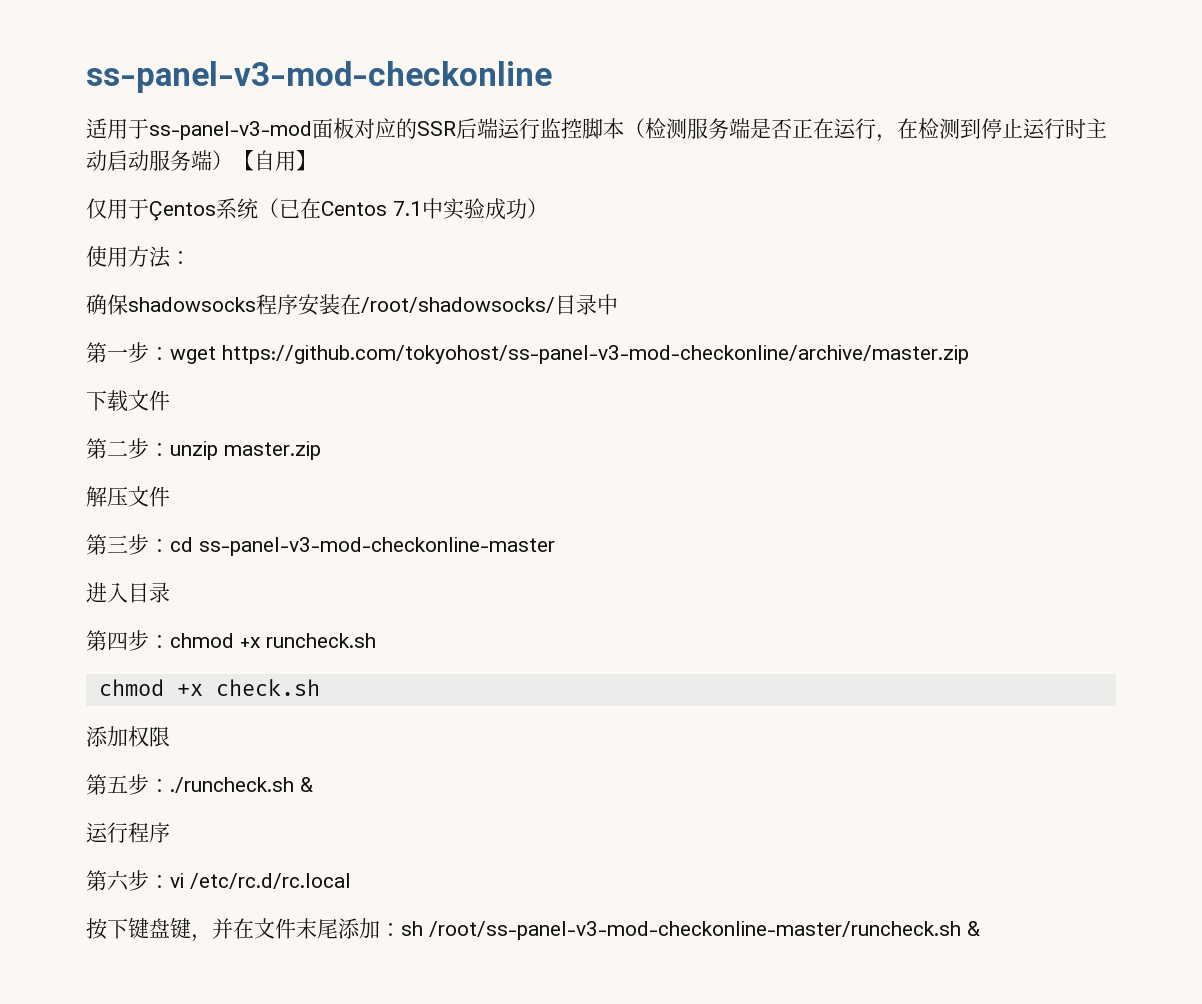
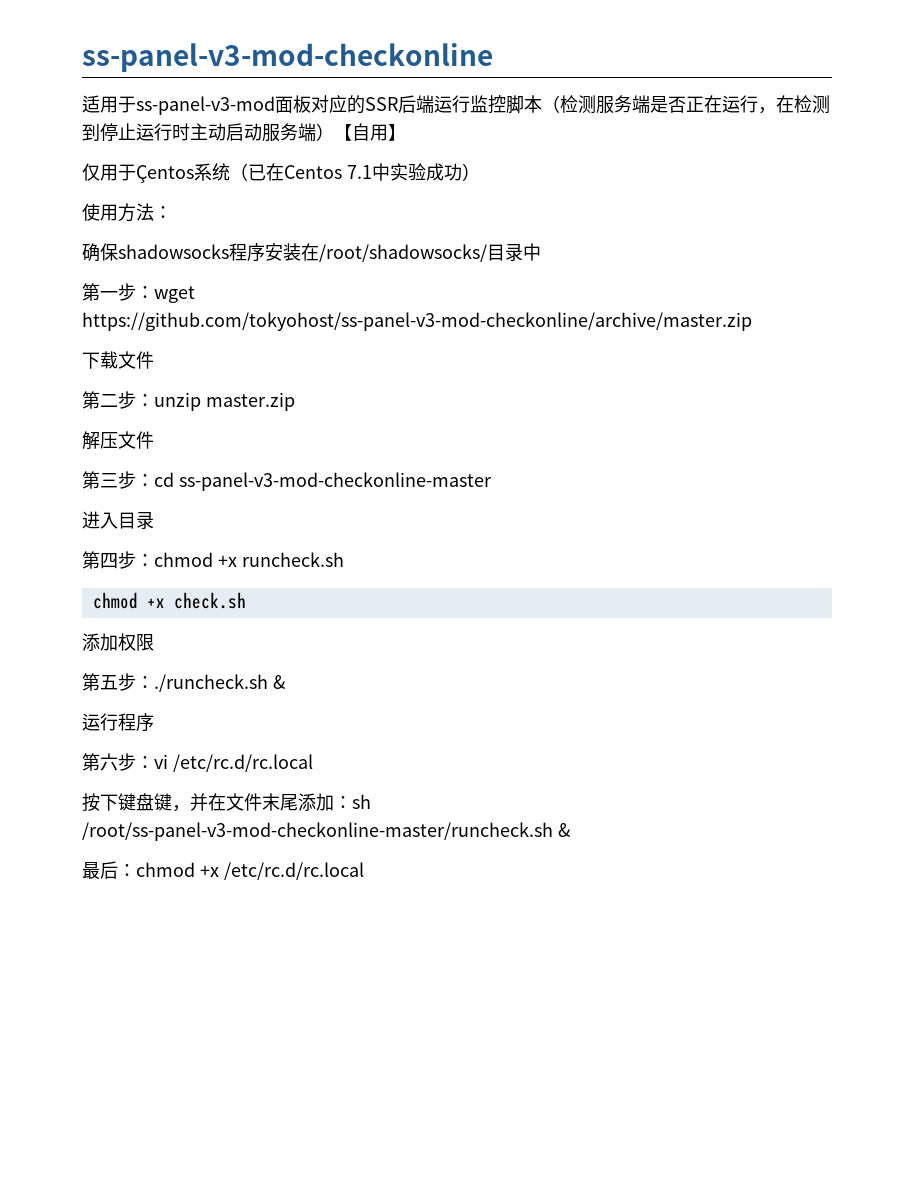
+ 最后：chmod +x /etc/rc.d/rc.local

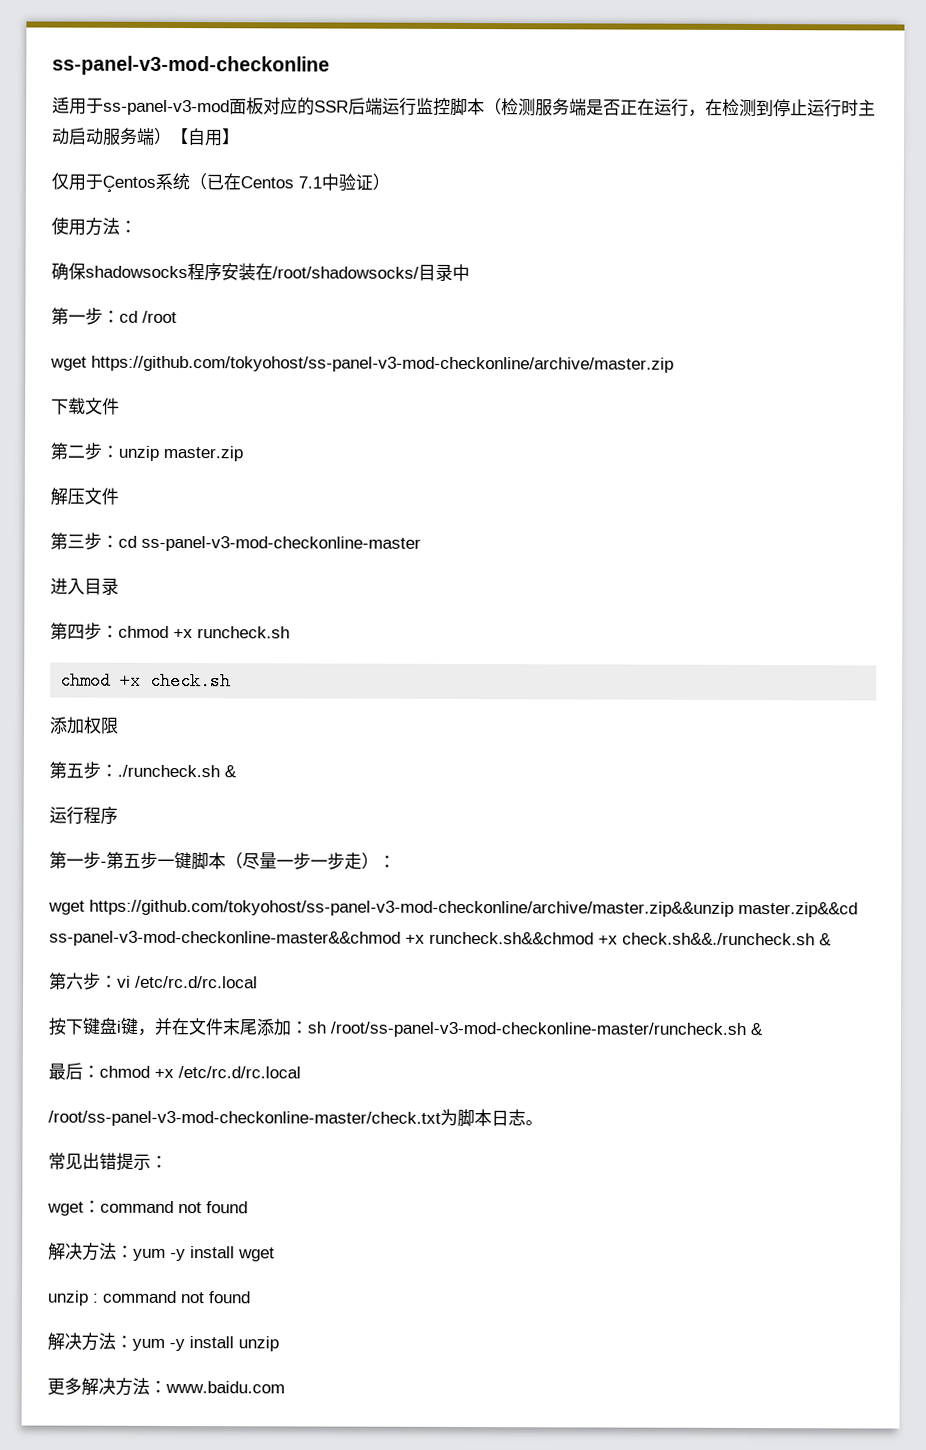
- 仅用于Çentos系统（已在Centos 7.1中实验成功）
+ 仅用于Çentos系统（已在Centos 7.1中验证）
- 第一步：wget https://github.com/tokyohost/ss-panel-v3-mod-checkonline/archive/master.zip
+ 第一步：cd /root
+ wget https://github.com/tokyohost/ss-panel-v3-mod-checkonline/archive/master.zip
+ 第一步-第五步一键脚本（尽量一步一步走）：
+ wget https://github.com/tokyohost/ss-panel-v3-mod-checkonline/archive/master.zip&&unzip master.zip&&cd ss-panel-v3-mod-checkonline-master&&chmod +x runcheck.sh&&chmod +x check.sh&&./runcheck.sh &
- 按下键盘键，并在文件末尾添加：sh /root/ss-panel-v3-mod-checkonline-master/runcheck.sh &
+ 按下键盘i键，并在文件末尾添加：sh /root/ss-panel-v3-mod-checkonline-master/runcheck.sh &
+ /root/ss-panel-v3-mod-checkonline-master/check.txt为脚本日志。
+ 常见出错提示：
+ wget：command not found
+ 解决方法：yum -y install wget
+ unzip : command not found
+ 解决方法：yum -y install unzip
+ 更多解决方法：www.baidu.com

